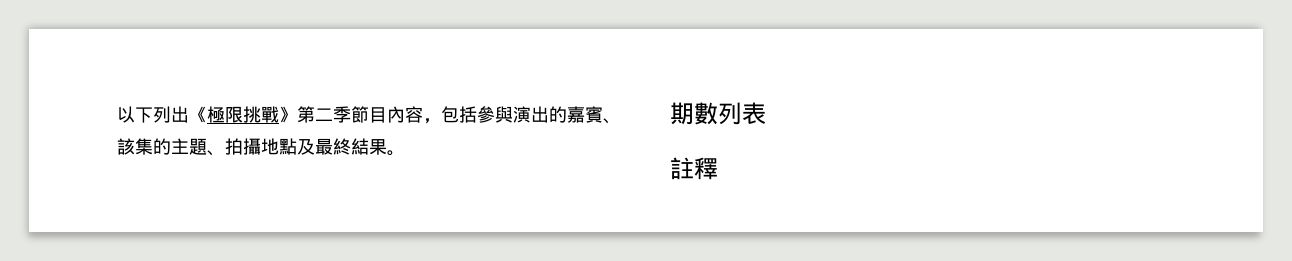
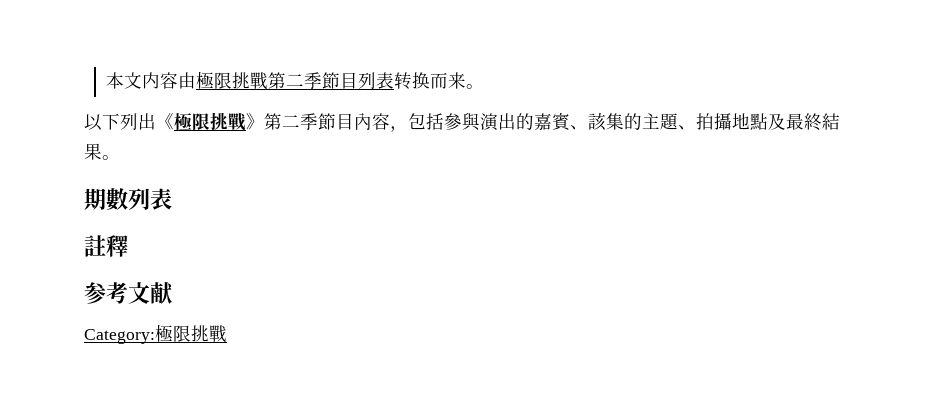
+ 本文内容由極限挑戰第二季節目列表转换而来。
+ 参考文献
+ Category:極限挑戰

